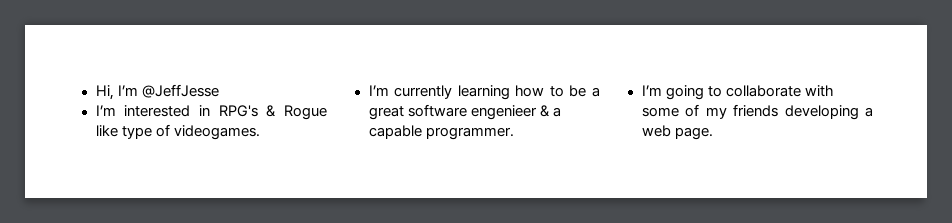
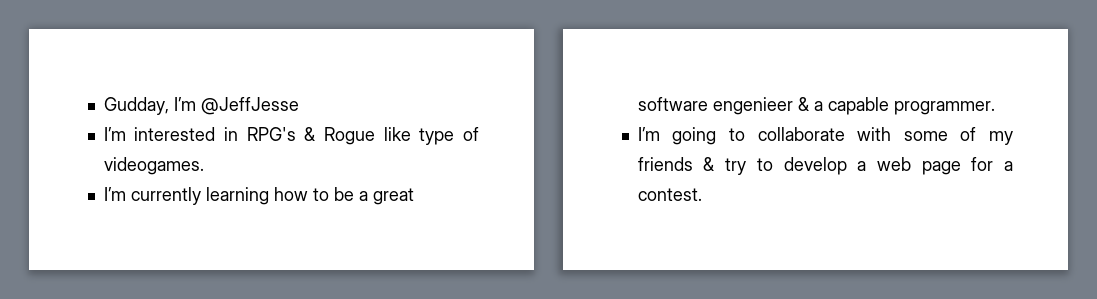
- Hi, I’m @JeffJesse
+ Gudday, I’m @JeffJesse
- I’m going to collaborate with some of my friends developing a web page.
+ I’m going to collaborate with some of my friends & try to develop a web page for a contest.

